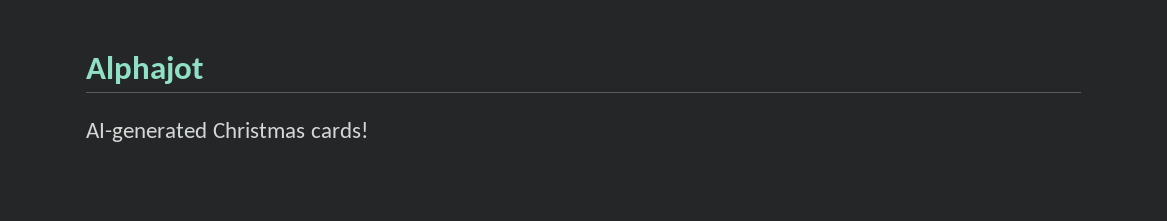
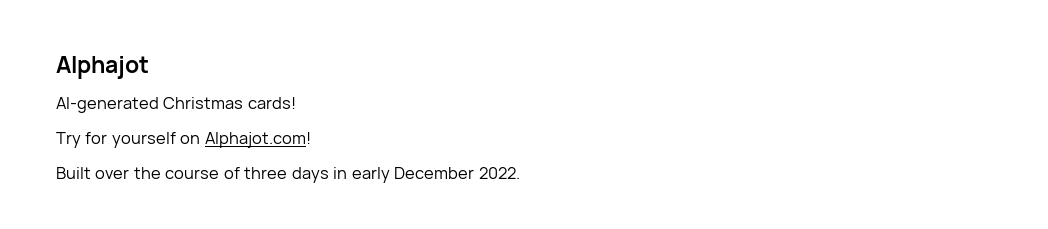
+ Try for yourself on Alphajot.com!
+ Built over the course of three days in early December 2022.

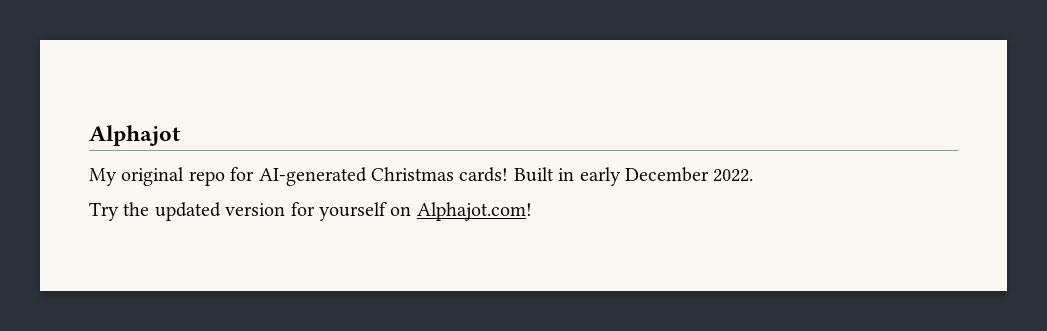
- AI-generated Christmas cards!
- Try for yourself on Alphajot.com!
- Built over the course of three days in early December 2022.
+ My original repo for AI-generated Christmas cards! Built in early December 2022.
+ Try the updated version for yourself on Alphajot.com!

